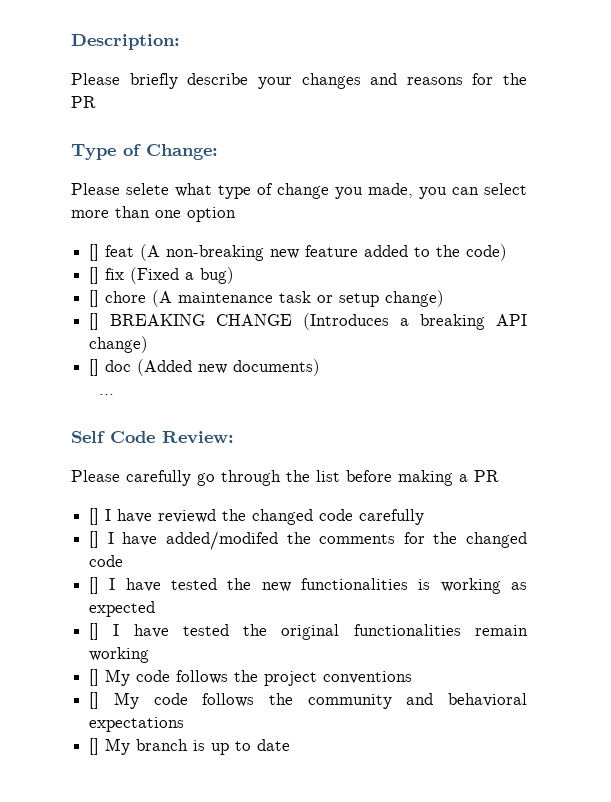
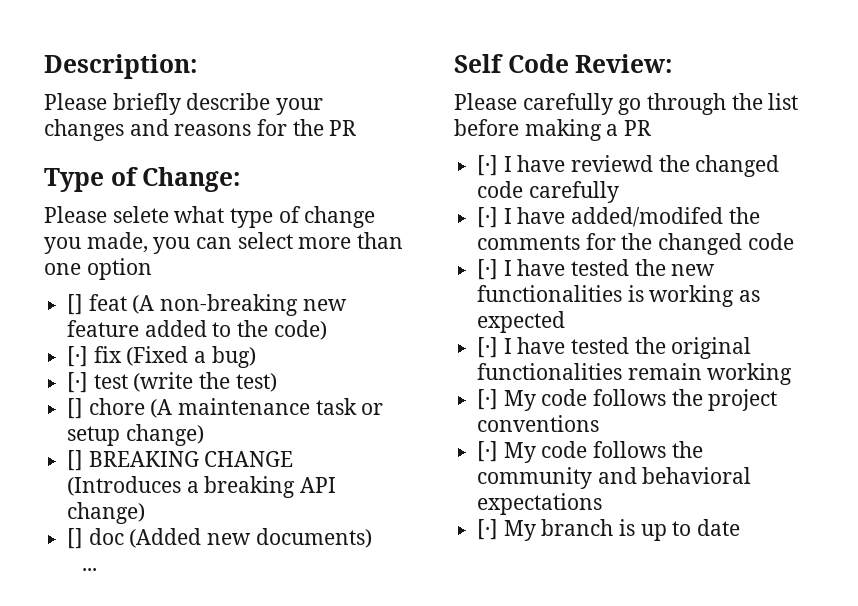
- [] fix (Fixed a bug)
+ [·] fix (Fixed a bug)
+ [·] test (write the test)
- [] I have reviewd the changed code carefully
+ [·] I have reviewd the changed code carefully
- [] I have added/modifed the comments for the changed code
+ [·] I have added/modifed the comments for the changed code
- [] I have tested the new functionalities is working as expected
+ [·] I have tested the new functionalities is working as expected
- [] I have tested the original functionalities remain working
+ [·] I have tested the original functionalities remain working
- [] My code follows the project conventions
+ [·] My code follows the project conventions
- [] My code follows the community and behavioral expectations
+ [·] My code follows the community and behavioral expectations
- [] My branch is up to date
+ [·] My branch is up to date

